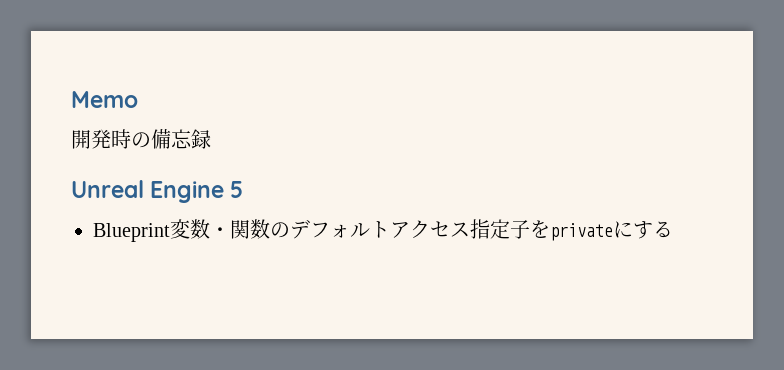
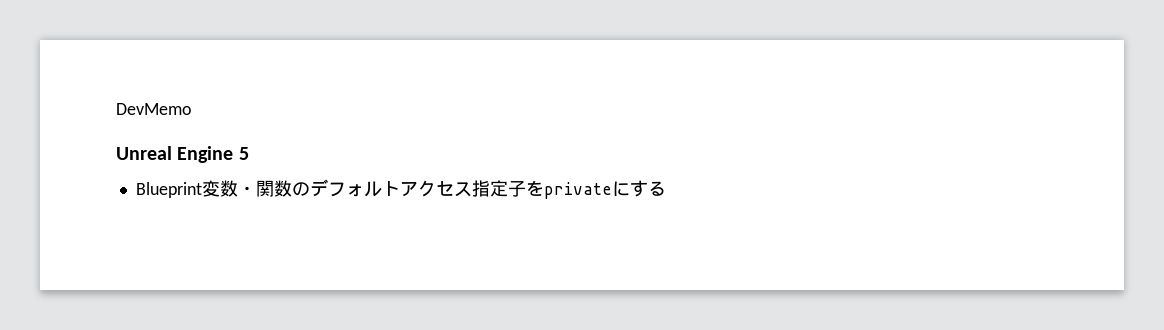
- Memo
- 開発時の備忘録
+ DevMemo

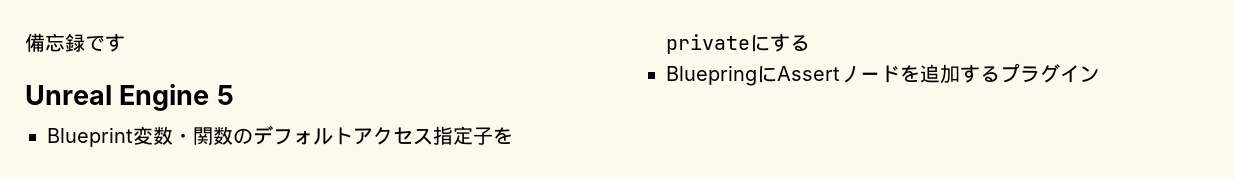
- DevMemo
+ 備忘録です
+ BluepringにAssertノードを追加するプラグイン

